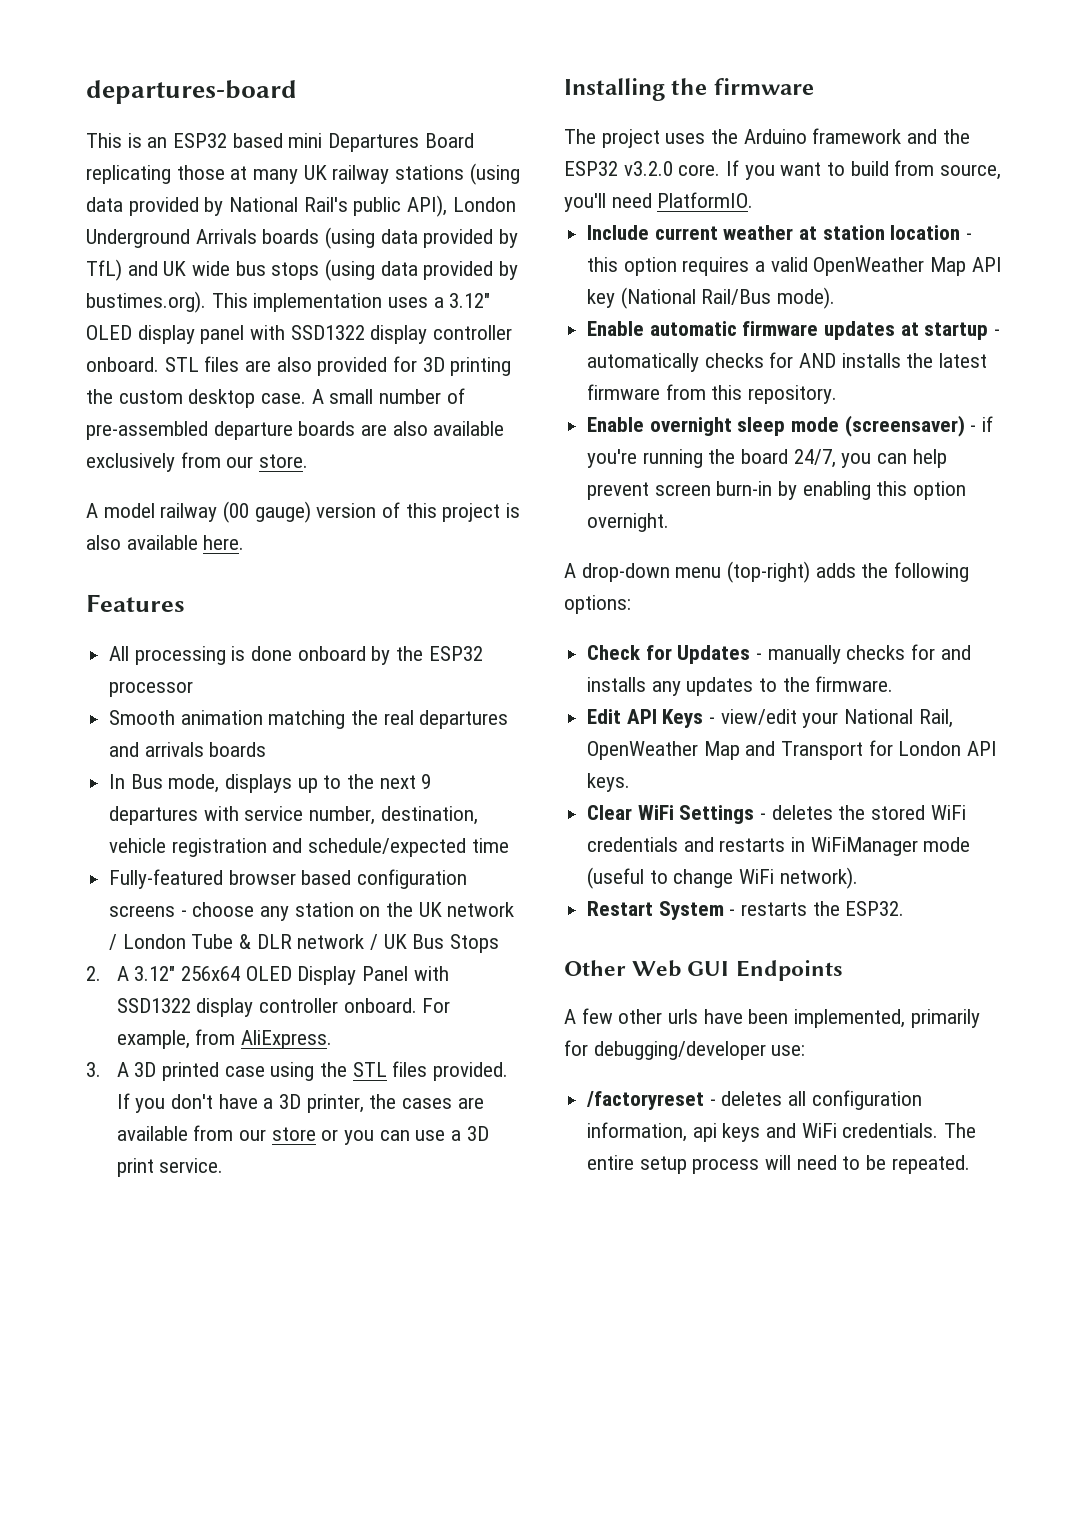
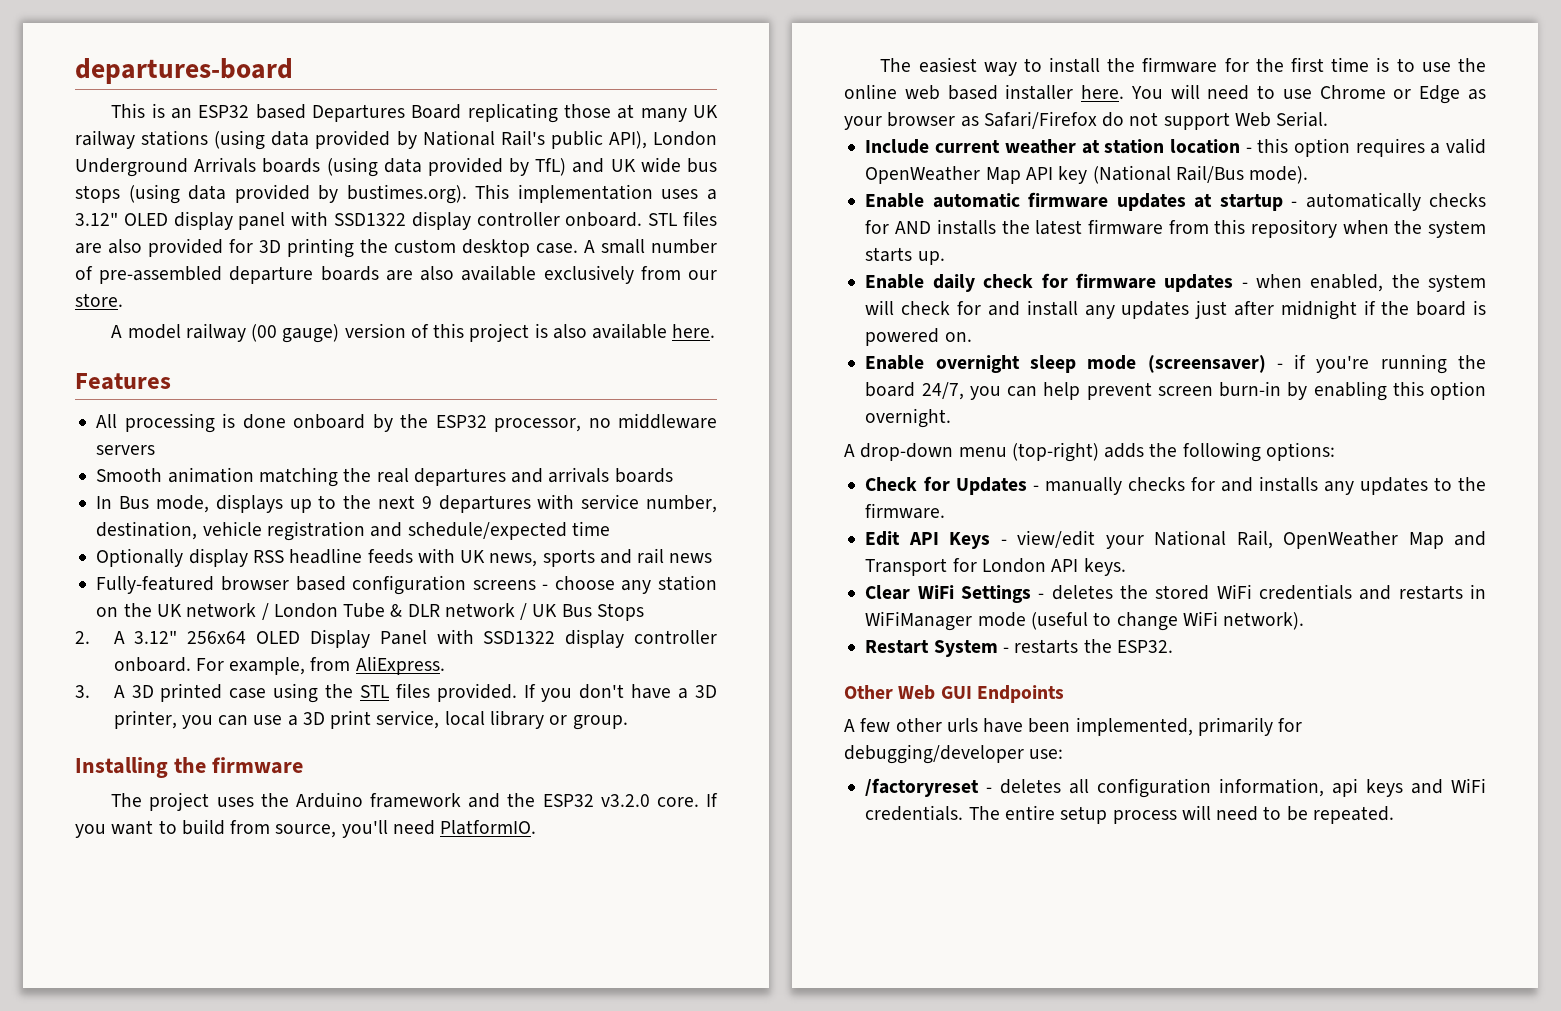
- This is an ESP32 based mini Departures Board replicating those at many UK railway stations (using data provided by National Rail's public API), London Underground Arrivals boards (using data provided by TfL) and UK wide bus stops (using data provided by bustimes.org). This implementation uses a 3.12" OLED display panel with SSD1322 display controller onboard.
+ This is an ESP32 based Departures Board replicating those at many UK railway stations (using data provided by National Rail's public API), London Underground Arrivals boards (using data provided by TfL) and UK wide bus stops (using data provided by bustimes.org). This implementation uses a 3.12" OLED display panel with SSD1322 display controller onboard.
- All processing is done onboard by the ESP32 processor
+ All processing is done onboard by the ESP32 processor, no middleware servers
+ Optionally display RSS headline feeds with UK news, sports and rail news
- If you don't have a 3D printer, the cases are available from our store or you can use a 3D print service.
+ If you don't have a 3D printer, you can use a 3D print service, local library or group.
+ The easiest way to install the firmware for the first time is to use the online web based installer here. You will need to use Chrome or Edge as your browser as Safari/Firefox do not support Web Serial.
- Enable automatic firmware updates at startup - automatically checks for AND installs the latest firmware from this repository.
+ Enable automatic firmware updates at startup - automatically checks for AND installs the latest firmware from this repository when the system starts up.
+ Enable daily check for firmware updates - when enabled, the system will check for and install any updates just after midnight if the board is powered on.

